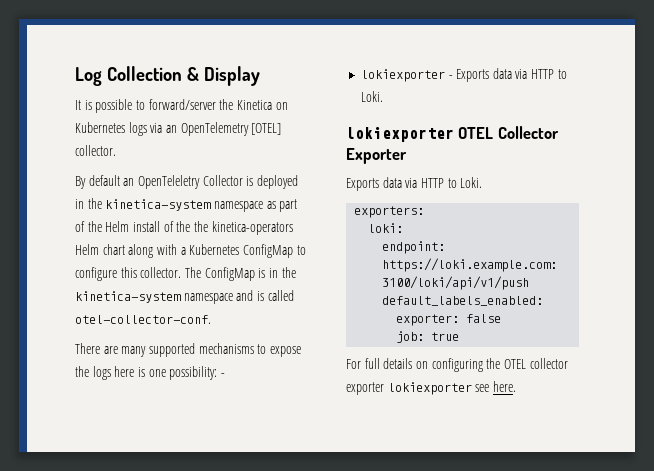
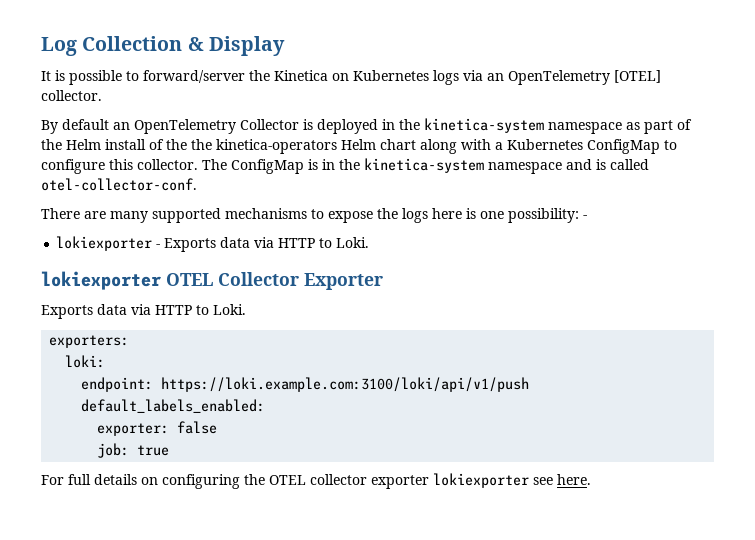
- By default an OpenTeleletry Collector is deployed in the kinetica-system namespace as part of the Helm install of the the kinetica-operators Helm chart along with a Kubernetes ConfigMap to configure this collector.
+ By default an OpenTelemetry Collector is deployed in the kinetica-system namespace as part of the Helm install of the the kinetica-operators Helm chart along with a Kubernetes ConfigMap to configure this collector.

